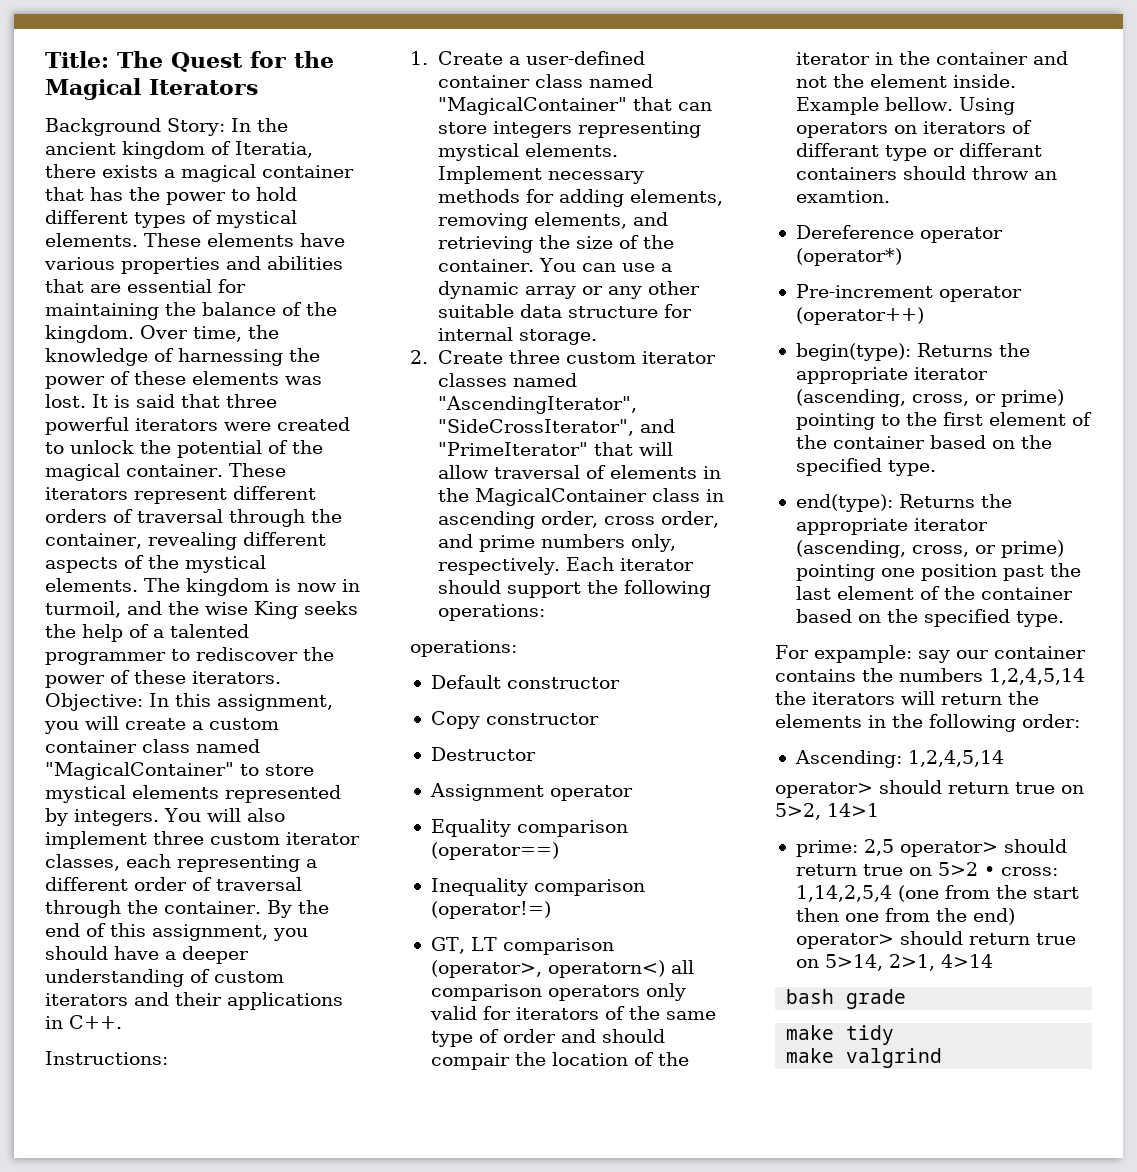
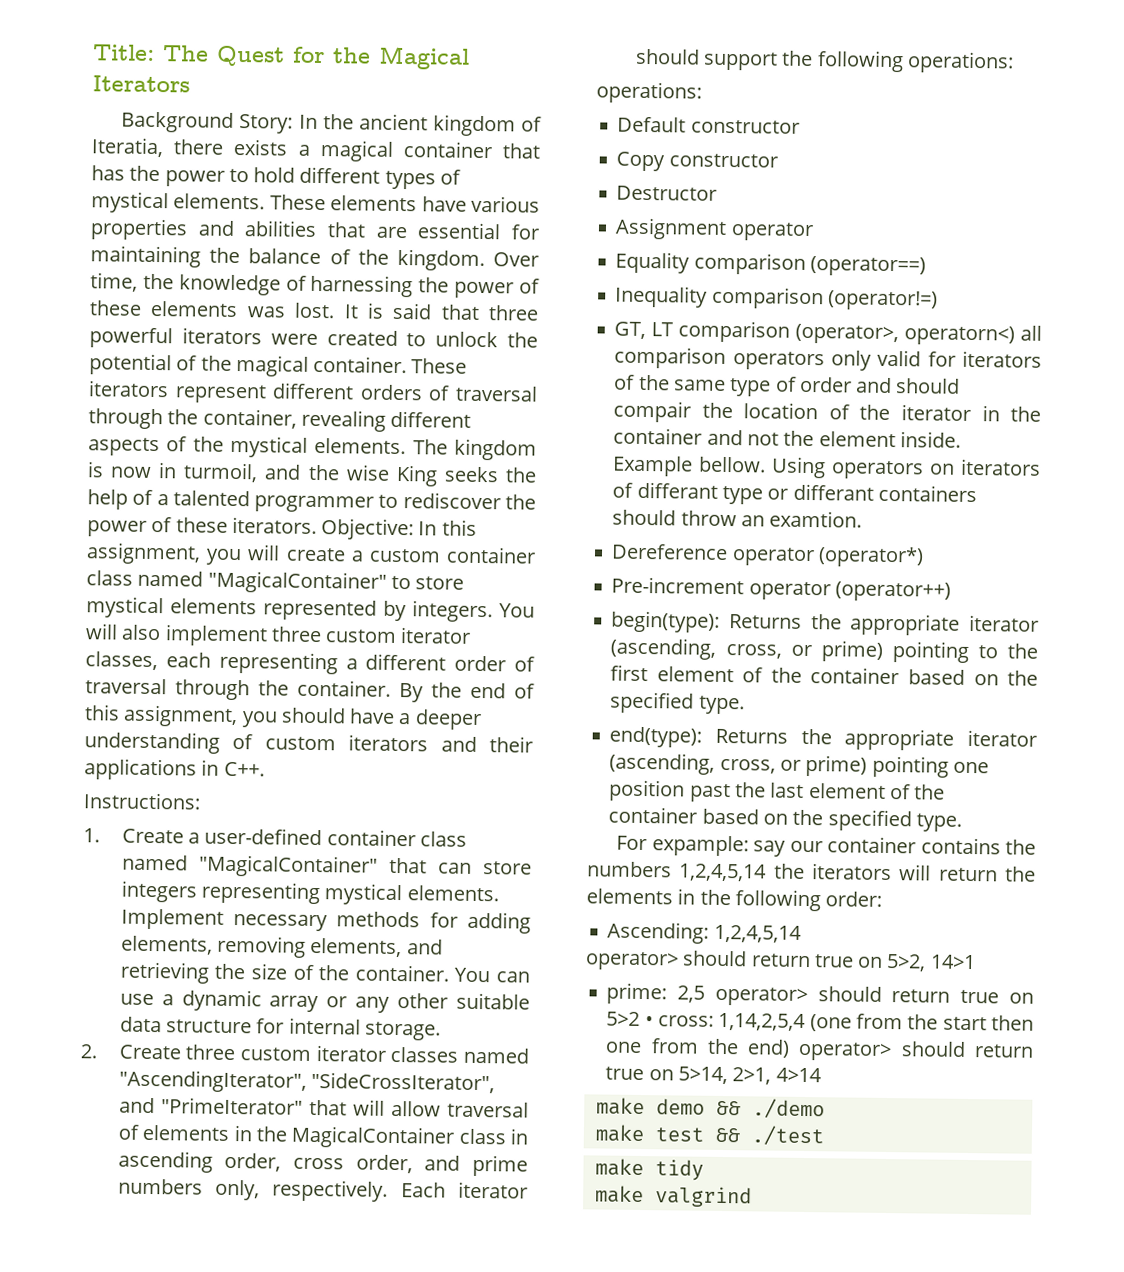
- bash grade
+ make demo && ./demo
+ make test && ./test

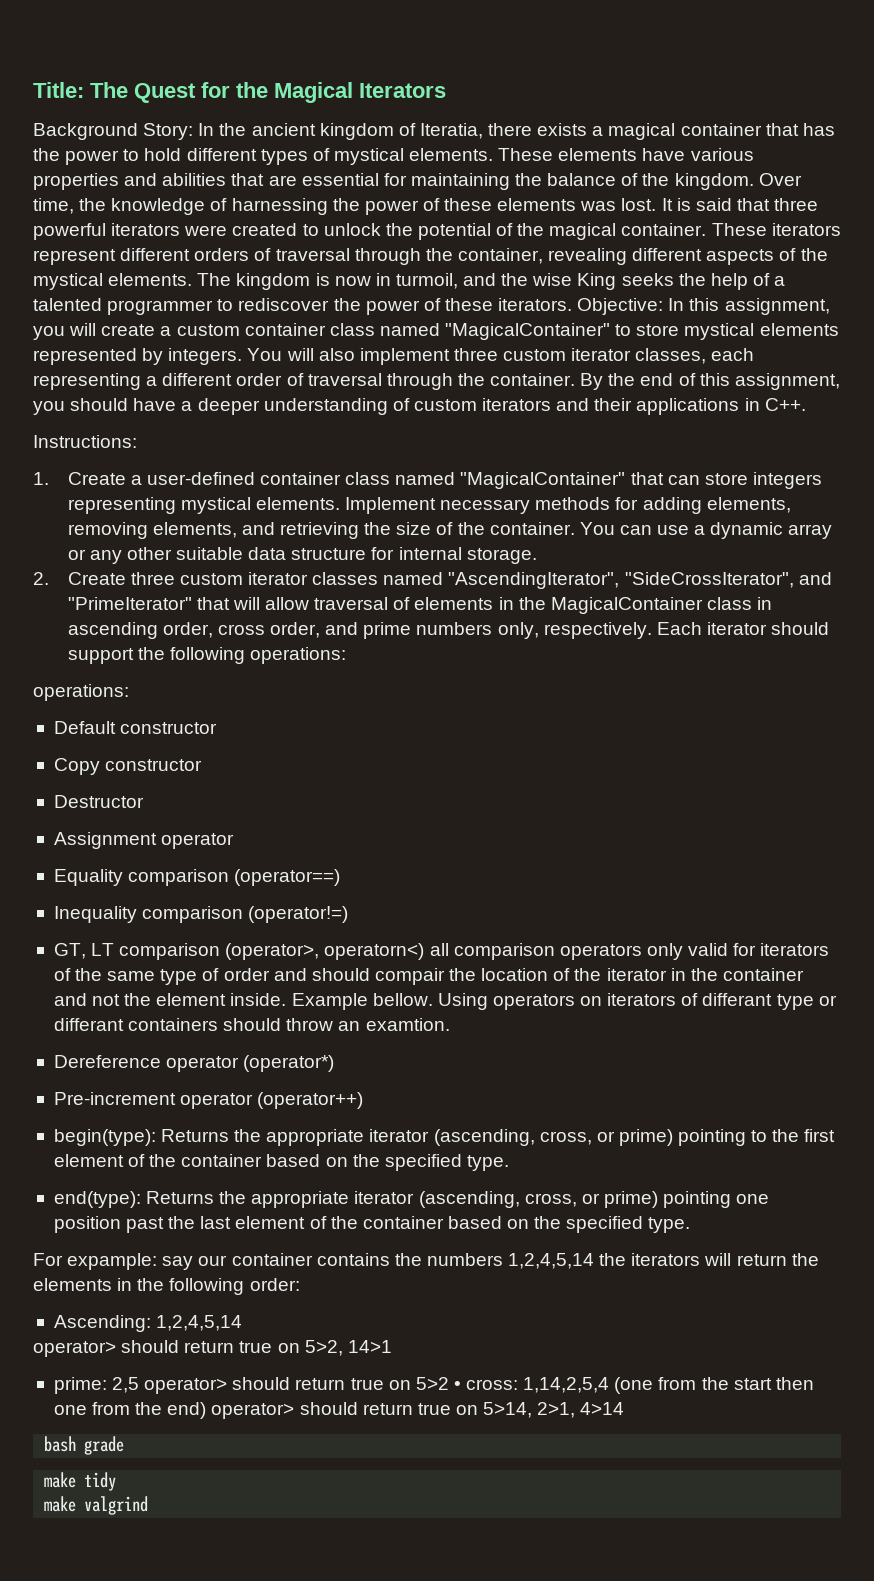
- make demo && ./demo
- make test && ./test
+ bash grade

